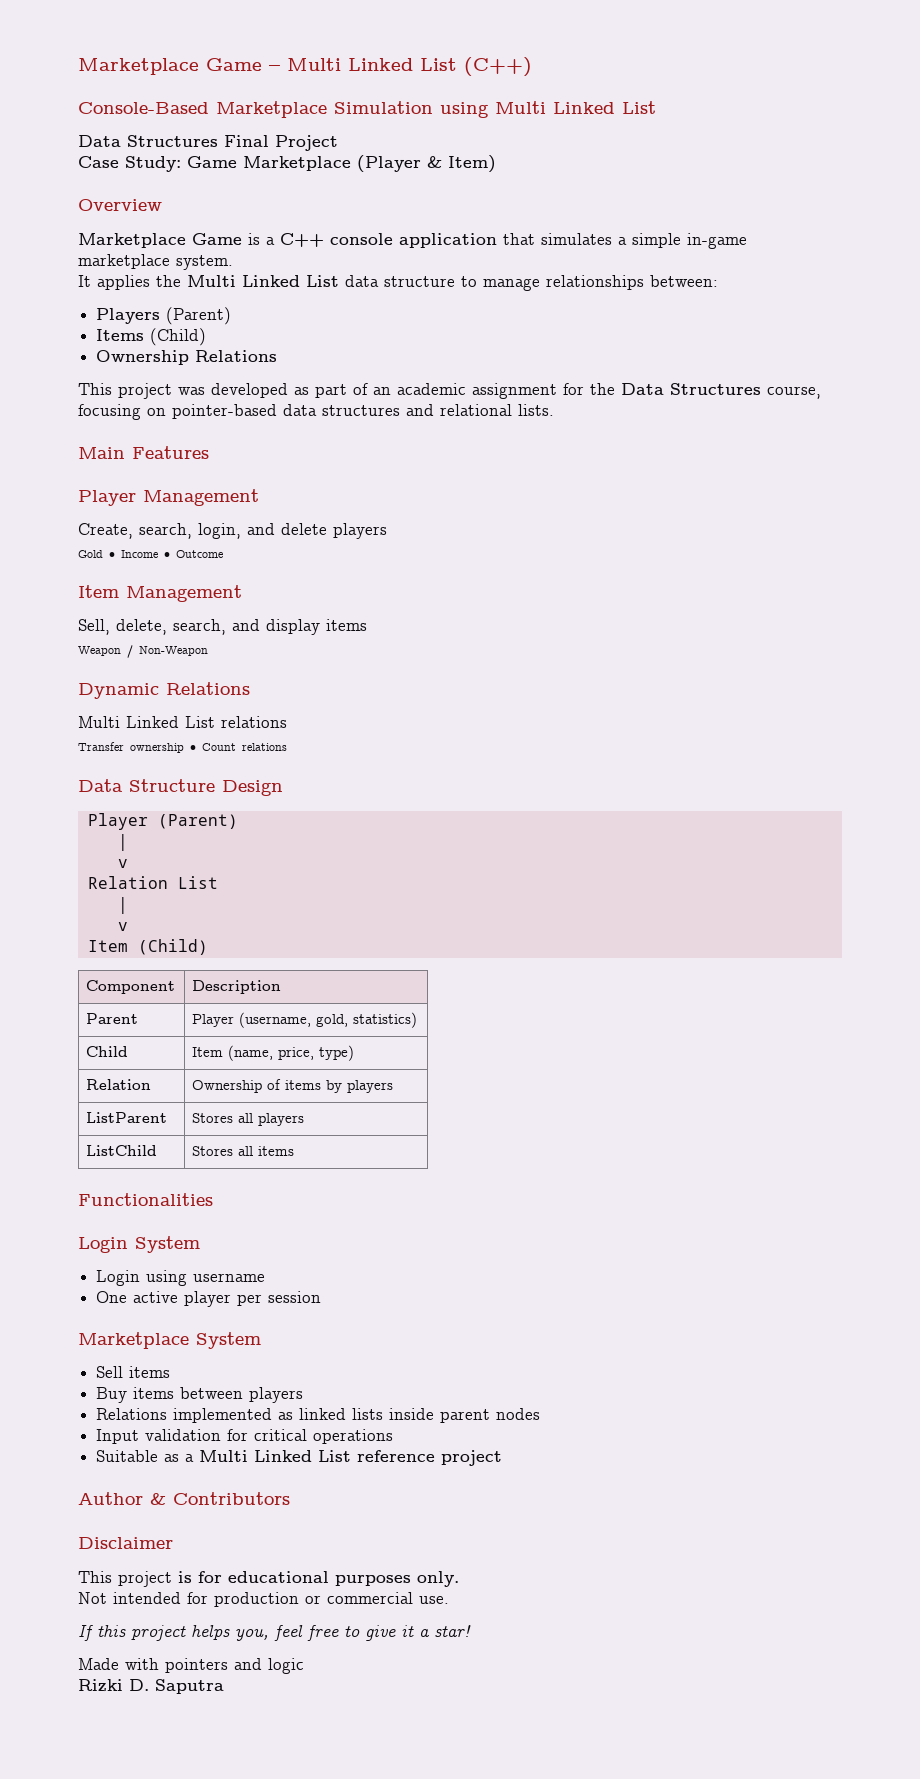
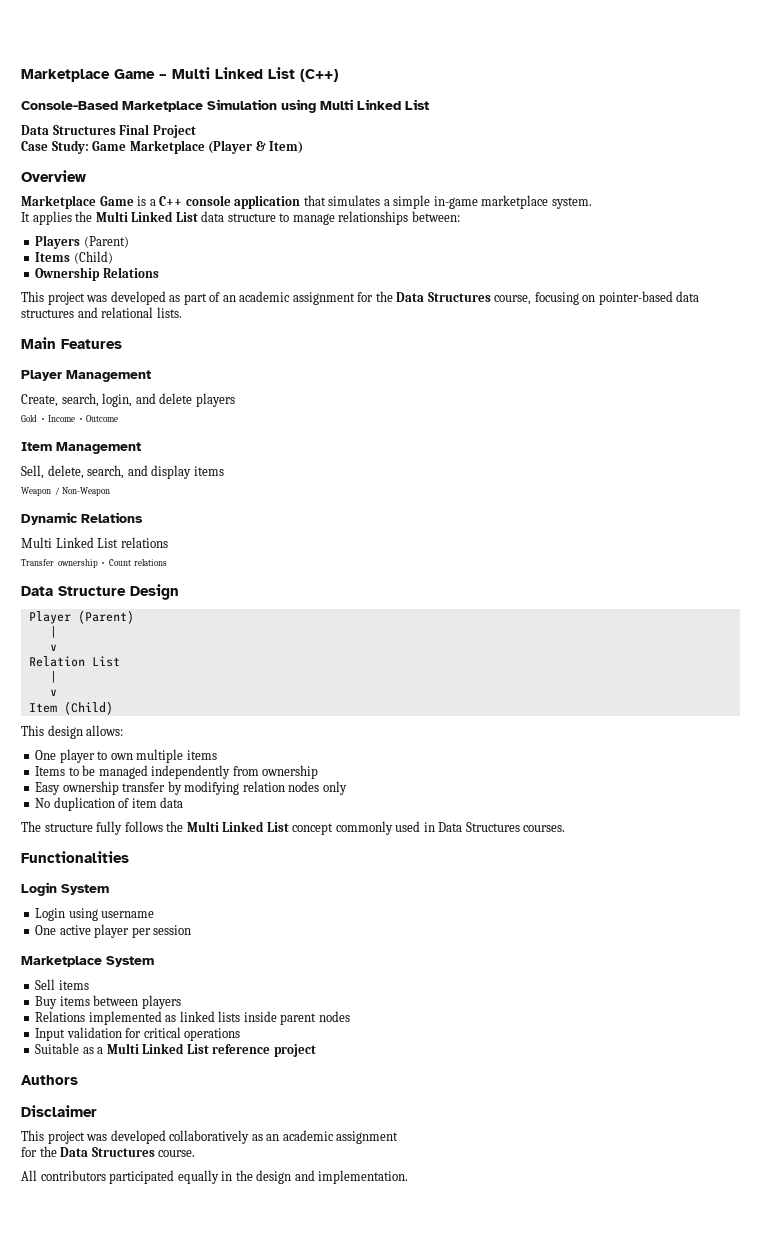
- Component | Description
- Parent | Player (username, gold, statistics)
- Child | Item (name, price, type)
- Relation | Ownership of items by players
- ListParent | Stores all players
- ListChild | Stores all items
+ This design allows:
+ One player to own multiple items
+ Items to be managed independently from ownership
+ Easy ownership transfer by modifying relation nodes only
+ No duplication of item data
+ The structure fully follows the Multi Linked List concept commonly used in Data Structures courses.
- Author & Contributors
+ Authors
- This project is for educational purposes only.
- Not intended for production or commercial use.
- If this project helps you, feel free to give it a star!
- Made with pointers and logic
- Rizki D. Saputra
+ This project was developed collaboratively as an academic assignment
+ for the Data Structures course.
+ All contributors participated equally in the design and implementation.

